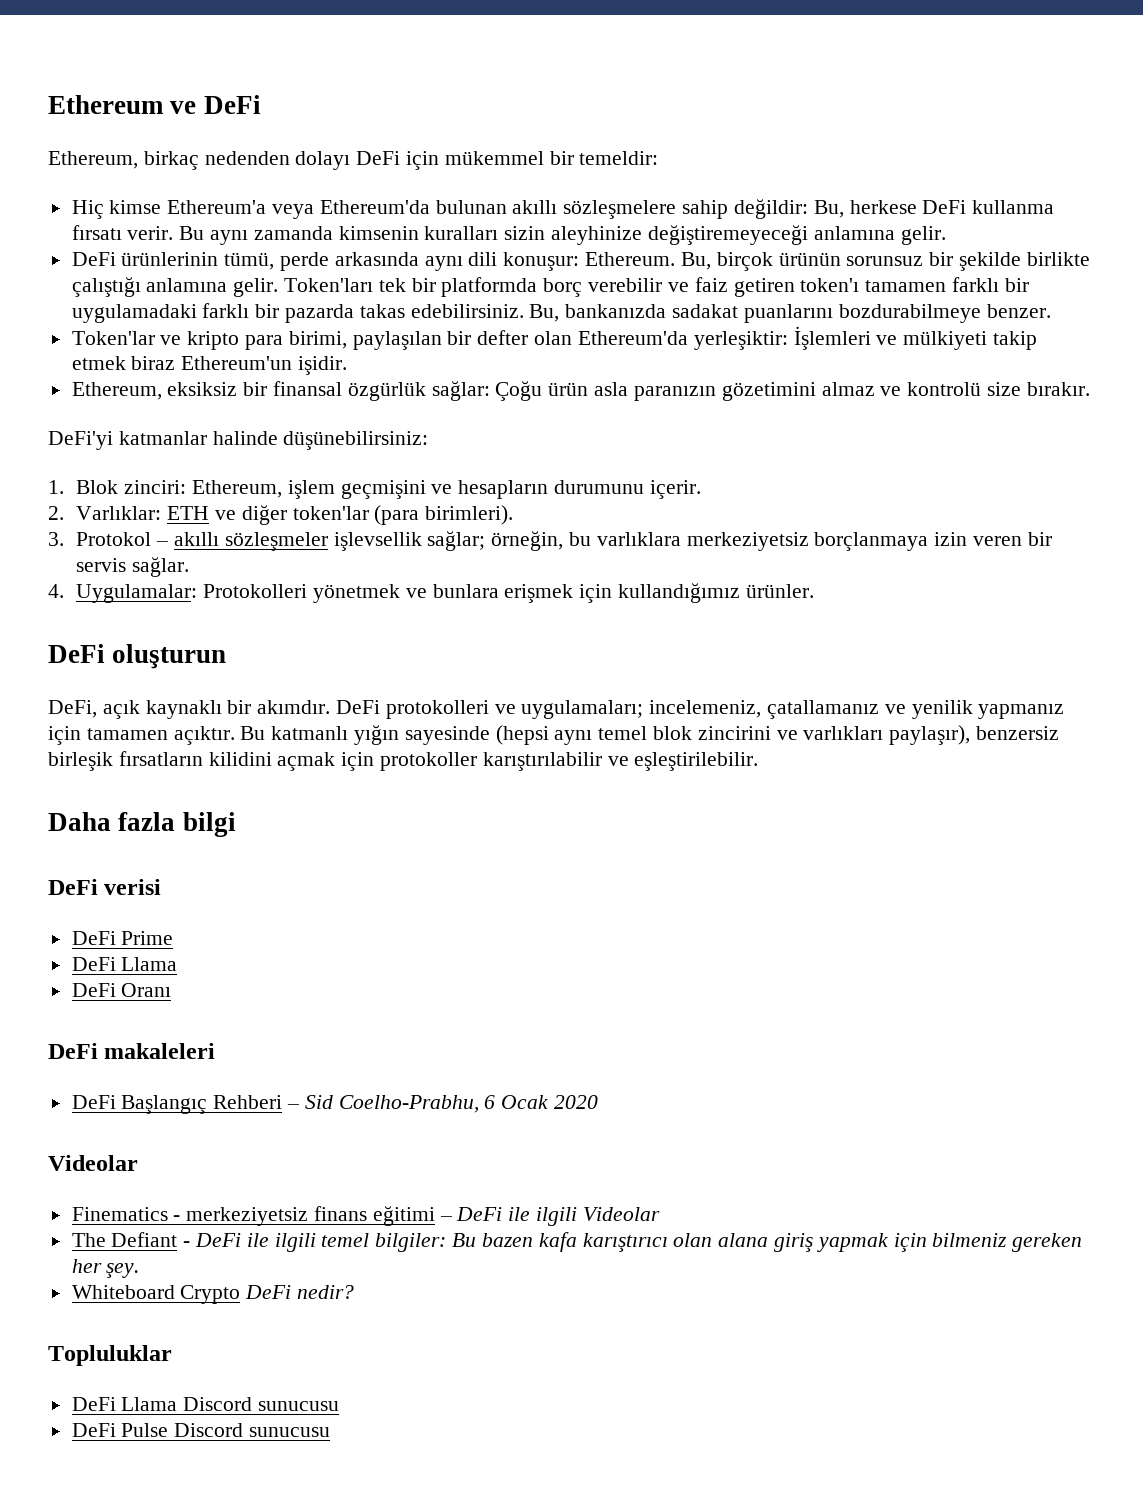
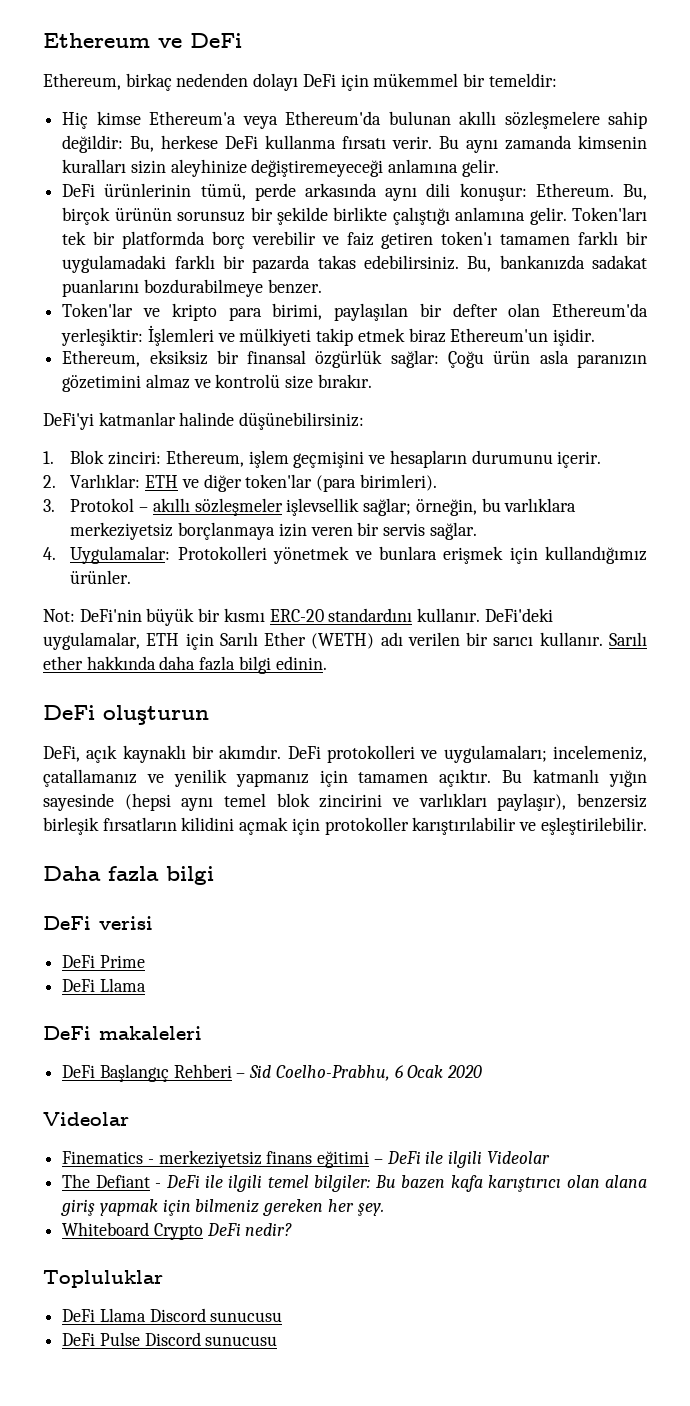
+ Not: DeFi'nin büyük bir kısmı ERC-20 standardını kullanır. DeFi'deki uygulamalar, ETH için Sarılı Ether (WETH) adı verilen bir sarıcı kullanır. Sarılı ether hakkında daha fazla bilgi edinin.
- DeFi Oranı

